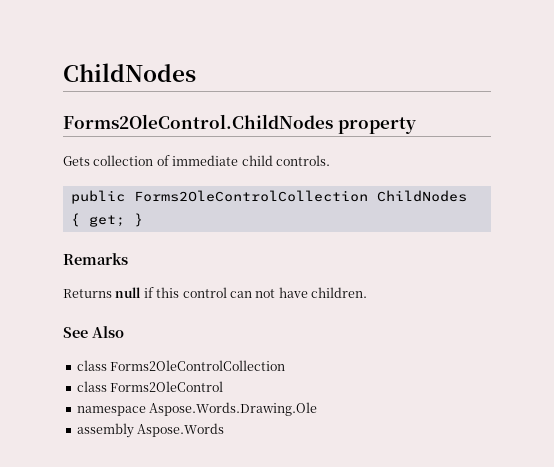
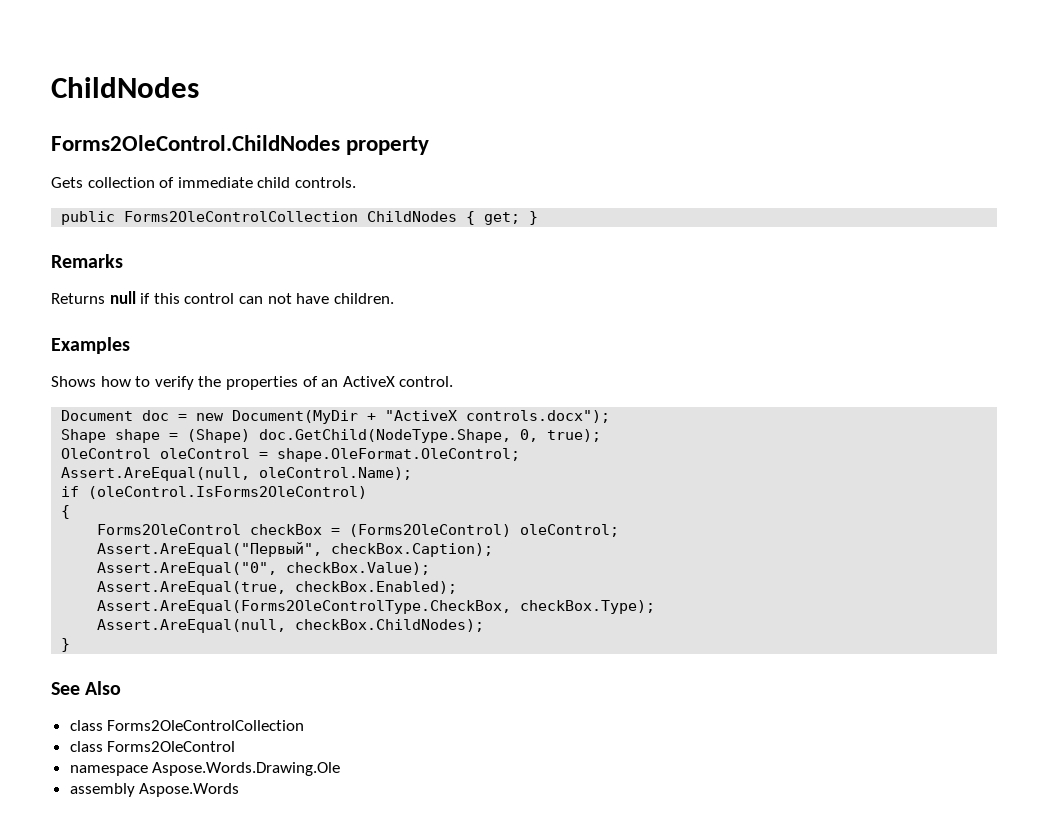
+ Examples
+ Shows how to verify the properties of an ActiveX control.
+ Document doc = new Document(MyDir + "ActiveX controls.docx");
+ Shape shape = (Shape) doc.GetChild(NodeType.Shape, 0, true);
+ OleControl oleControl = shape.OleFormat.OleControl;
+ Assert.AreEqual(null, oleControl.Name);
+ if (oleControl.IsForms2OleControl)
+ {
+ Forms2OleControl checkBox = (Forms2OleControl) oleControl;
+ Assert.AreEqual("Первый", checkBox.Caption);
+ Assert.AreEqual("0", checkBox.Value);
+ Assert.AreEqual(true, checkBox.Enabled);
+ Assert.AreEqual(Forms2OleControlType.CheckBox, checkBox.Type);
+ Assert.AreEqual(null, checkBox.ChildNodes);
+ }

